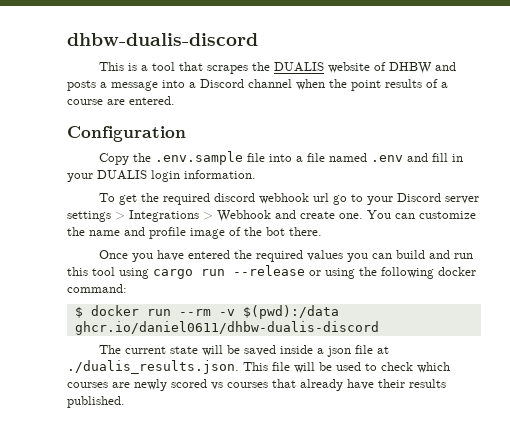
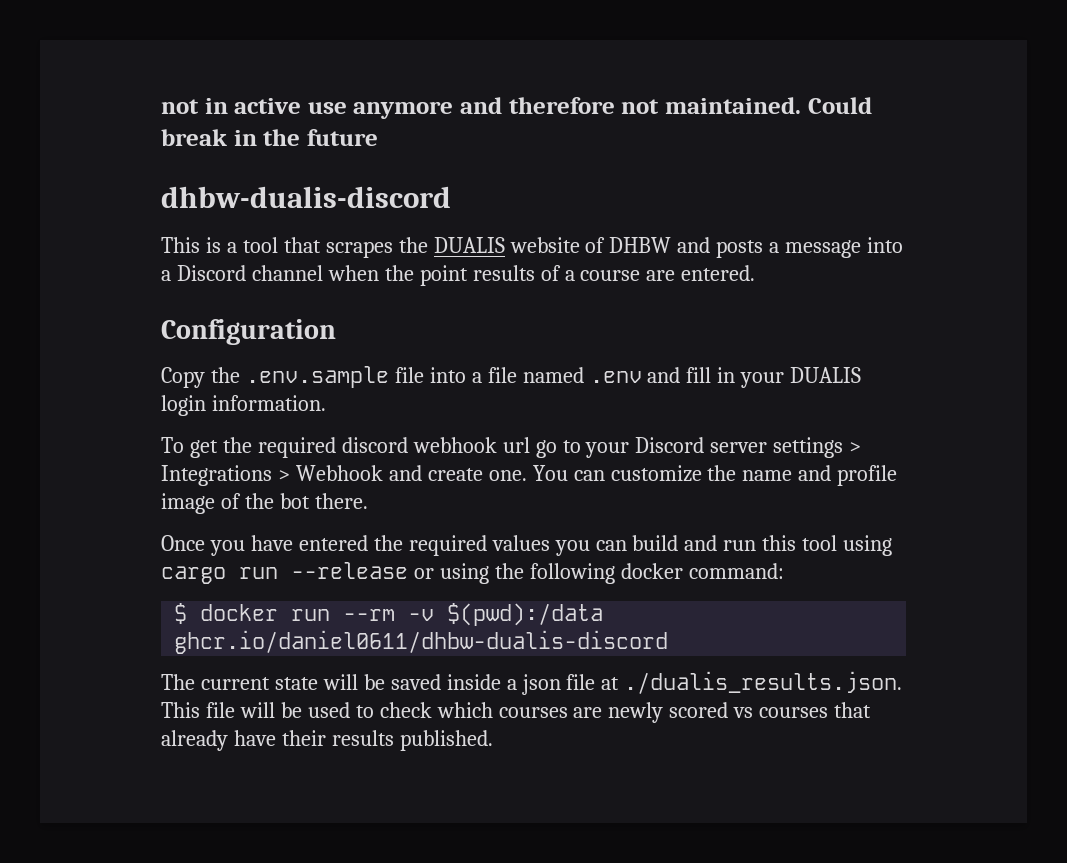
+ not in active use anymore and therefore not maintained. Could break in the future

